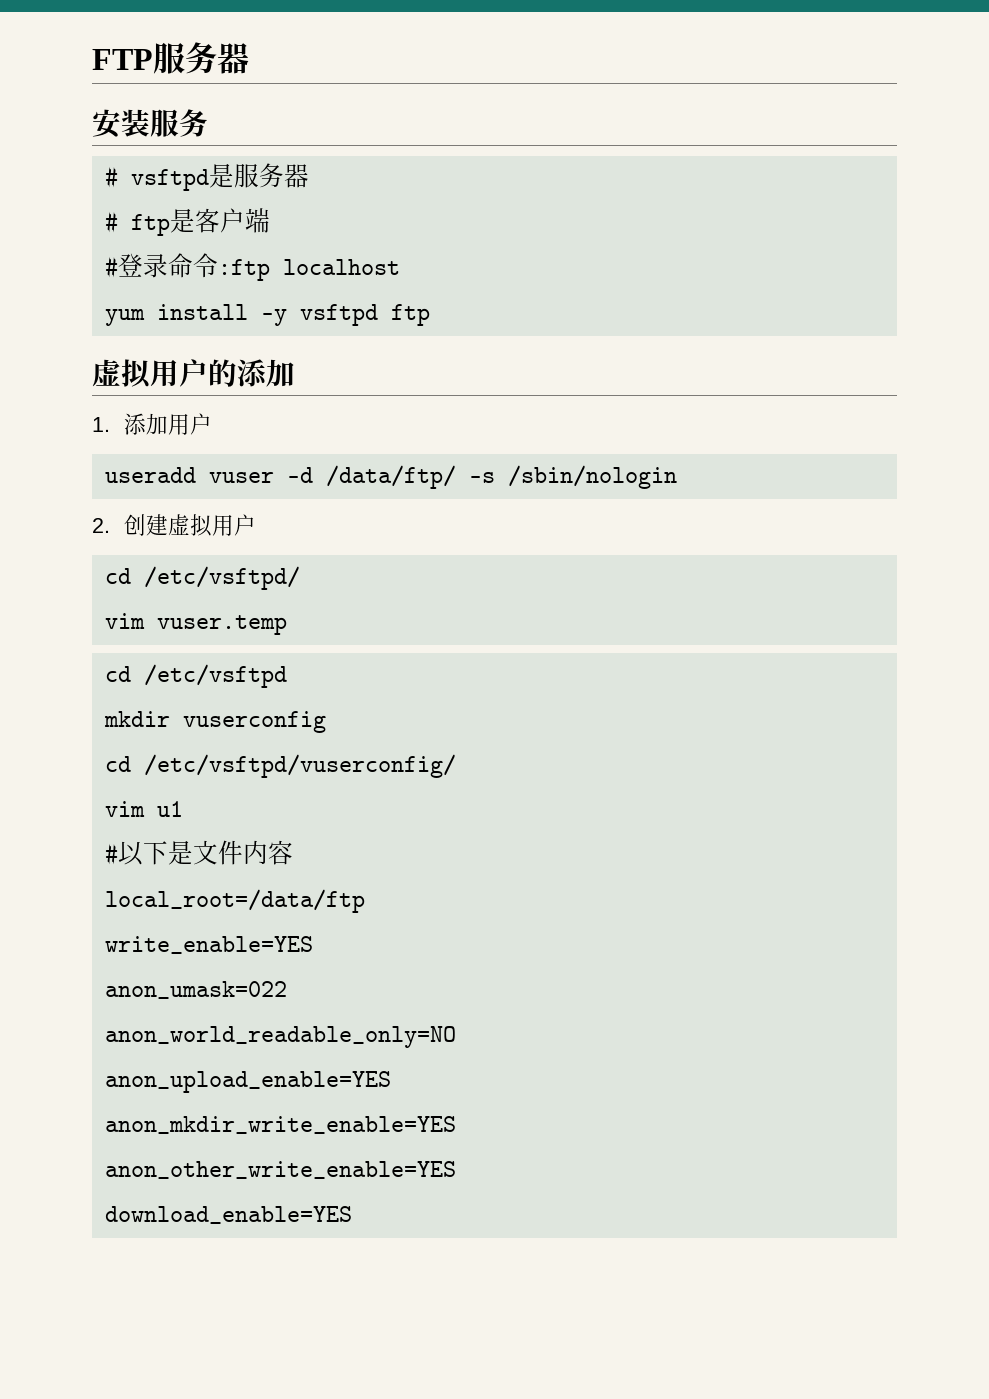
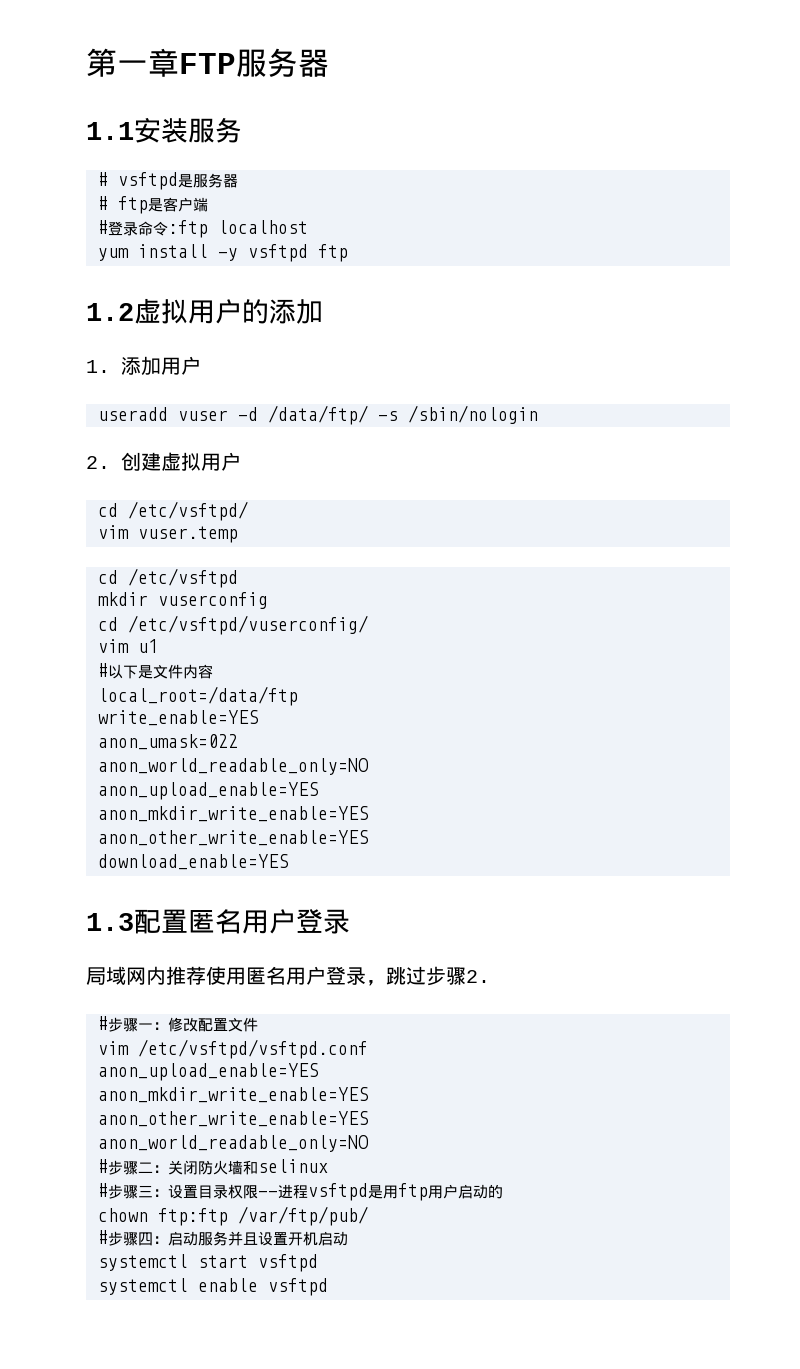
- FTP服务器
+ 第一章FTP服务器
- 安装服务
+ 1.1安装服务
- 虚拟用户的添加
+ 1.2虚拟用户的添加
+ 1.3配置匿名用户登录
+ 局域网内推荐使用匿名用户登录，跳过步骤2.
+ #步骤一：修改配置文件
+ vim /etc/vsftpd/vsftpd.conf
+ anon_upload_enable=YES
+ anon_mkdir_write_enable=YES
+ anon_other_write_enable=YES
+ anon_world_readable_only=NO
+ #步骤二：关闭防火墙和selinux
+ #步骤三：设置目录权限--进程vsftpd是用ftp用户启动的
+ chown ftp:ftp /var/ftp/pub/
+ #步骤四：启动服务并且设置开机启动
+ systemctl start vsftpd
+ systemctl enable vsftpd

